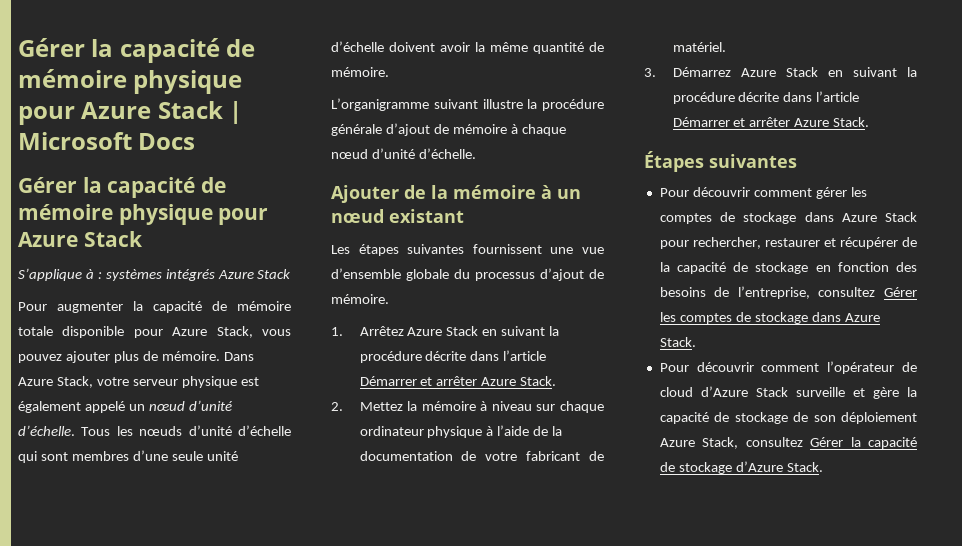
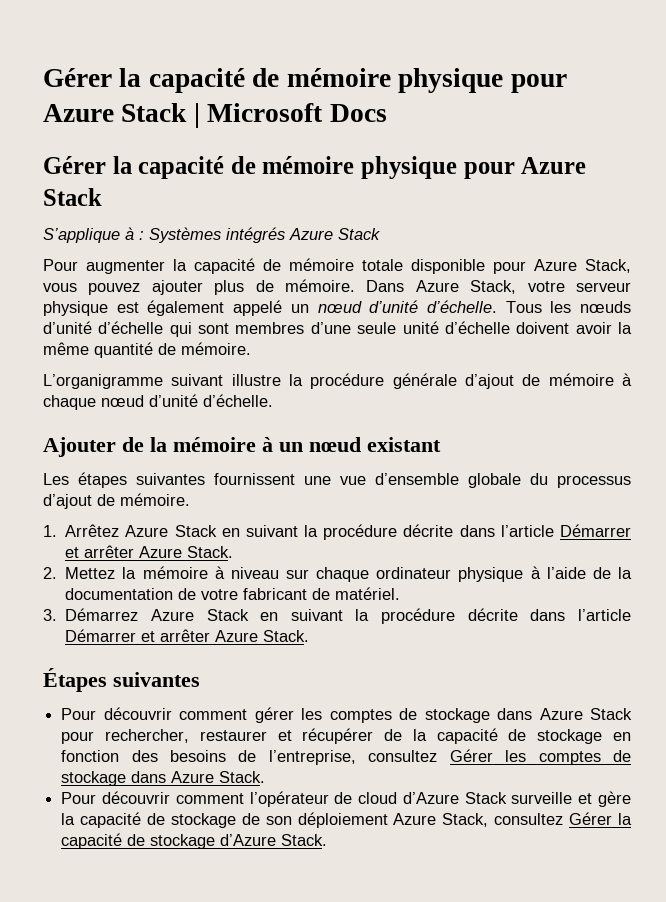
- S’applique à : systèmes intégrés Azure Stack
+ S’applique à : Systèmes intégrés Azure Stack

